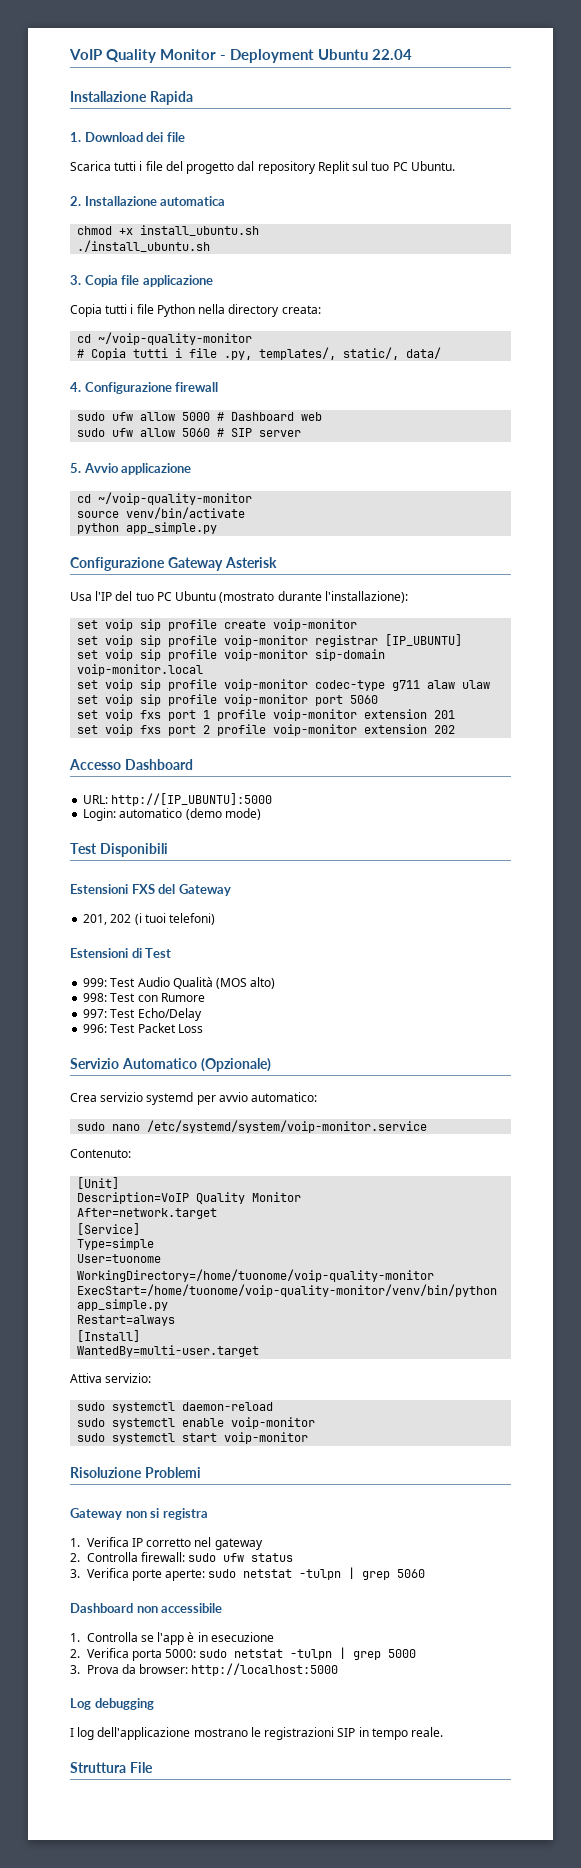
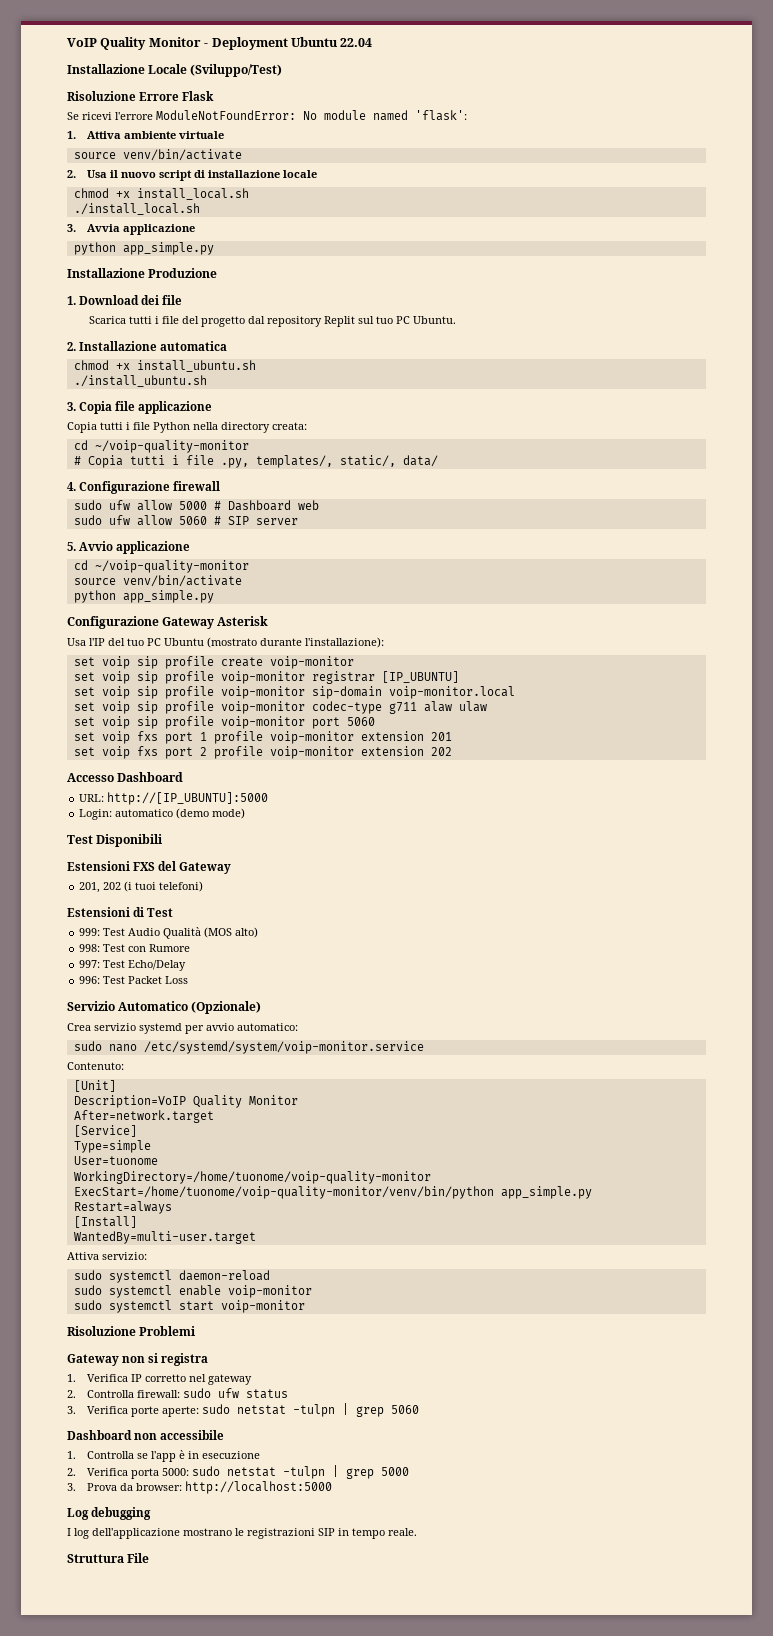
- Installazione Rapida
+ Installazione Locale (Sviluppo/Test)
+ Risoluzione Errore Flask
+ Se ricevi l'errore ModuleNotFoundError: No module named 'flask':
+ 1. Attiva ambiente virtuale
+ source venv/bin/activate
+ 2. Usa il nuovo script di installazione locale
+ chmod +x install_local.sh
+ ./install_local.sh
+ 3. Avvia applicazione
+ python app_simple.py
+ Installazione Produzione

